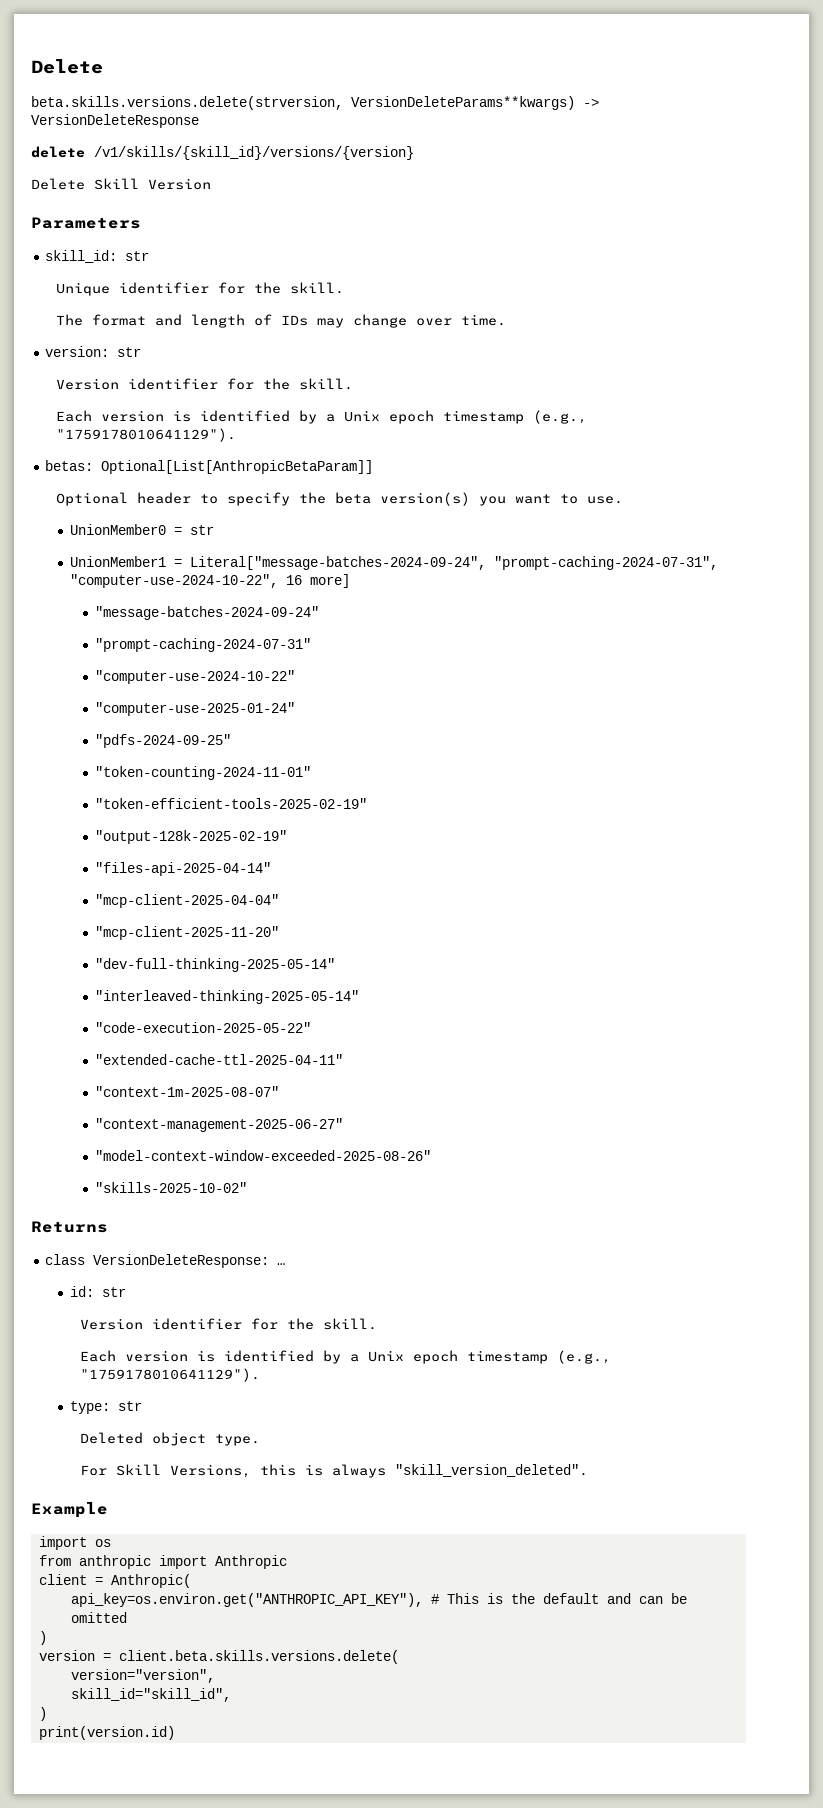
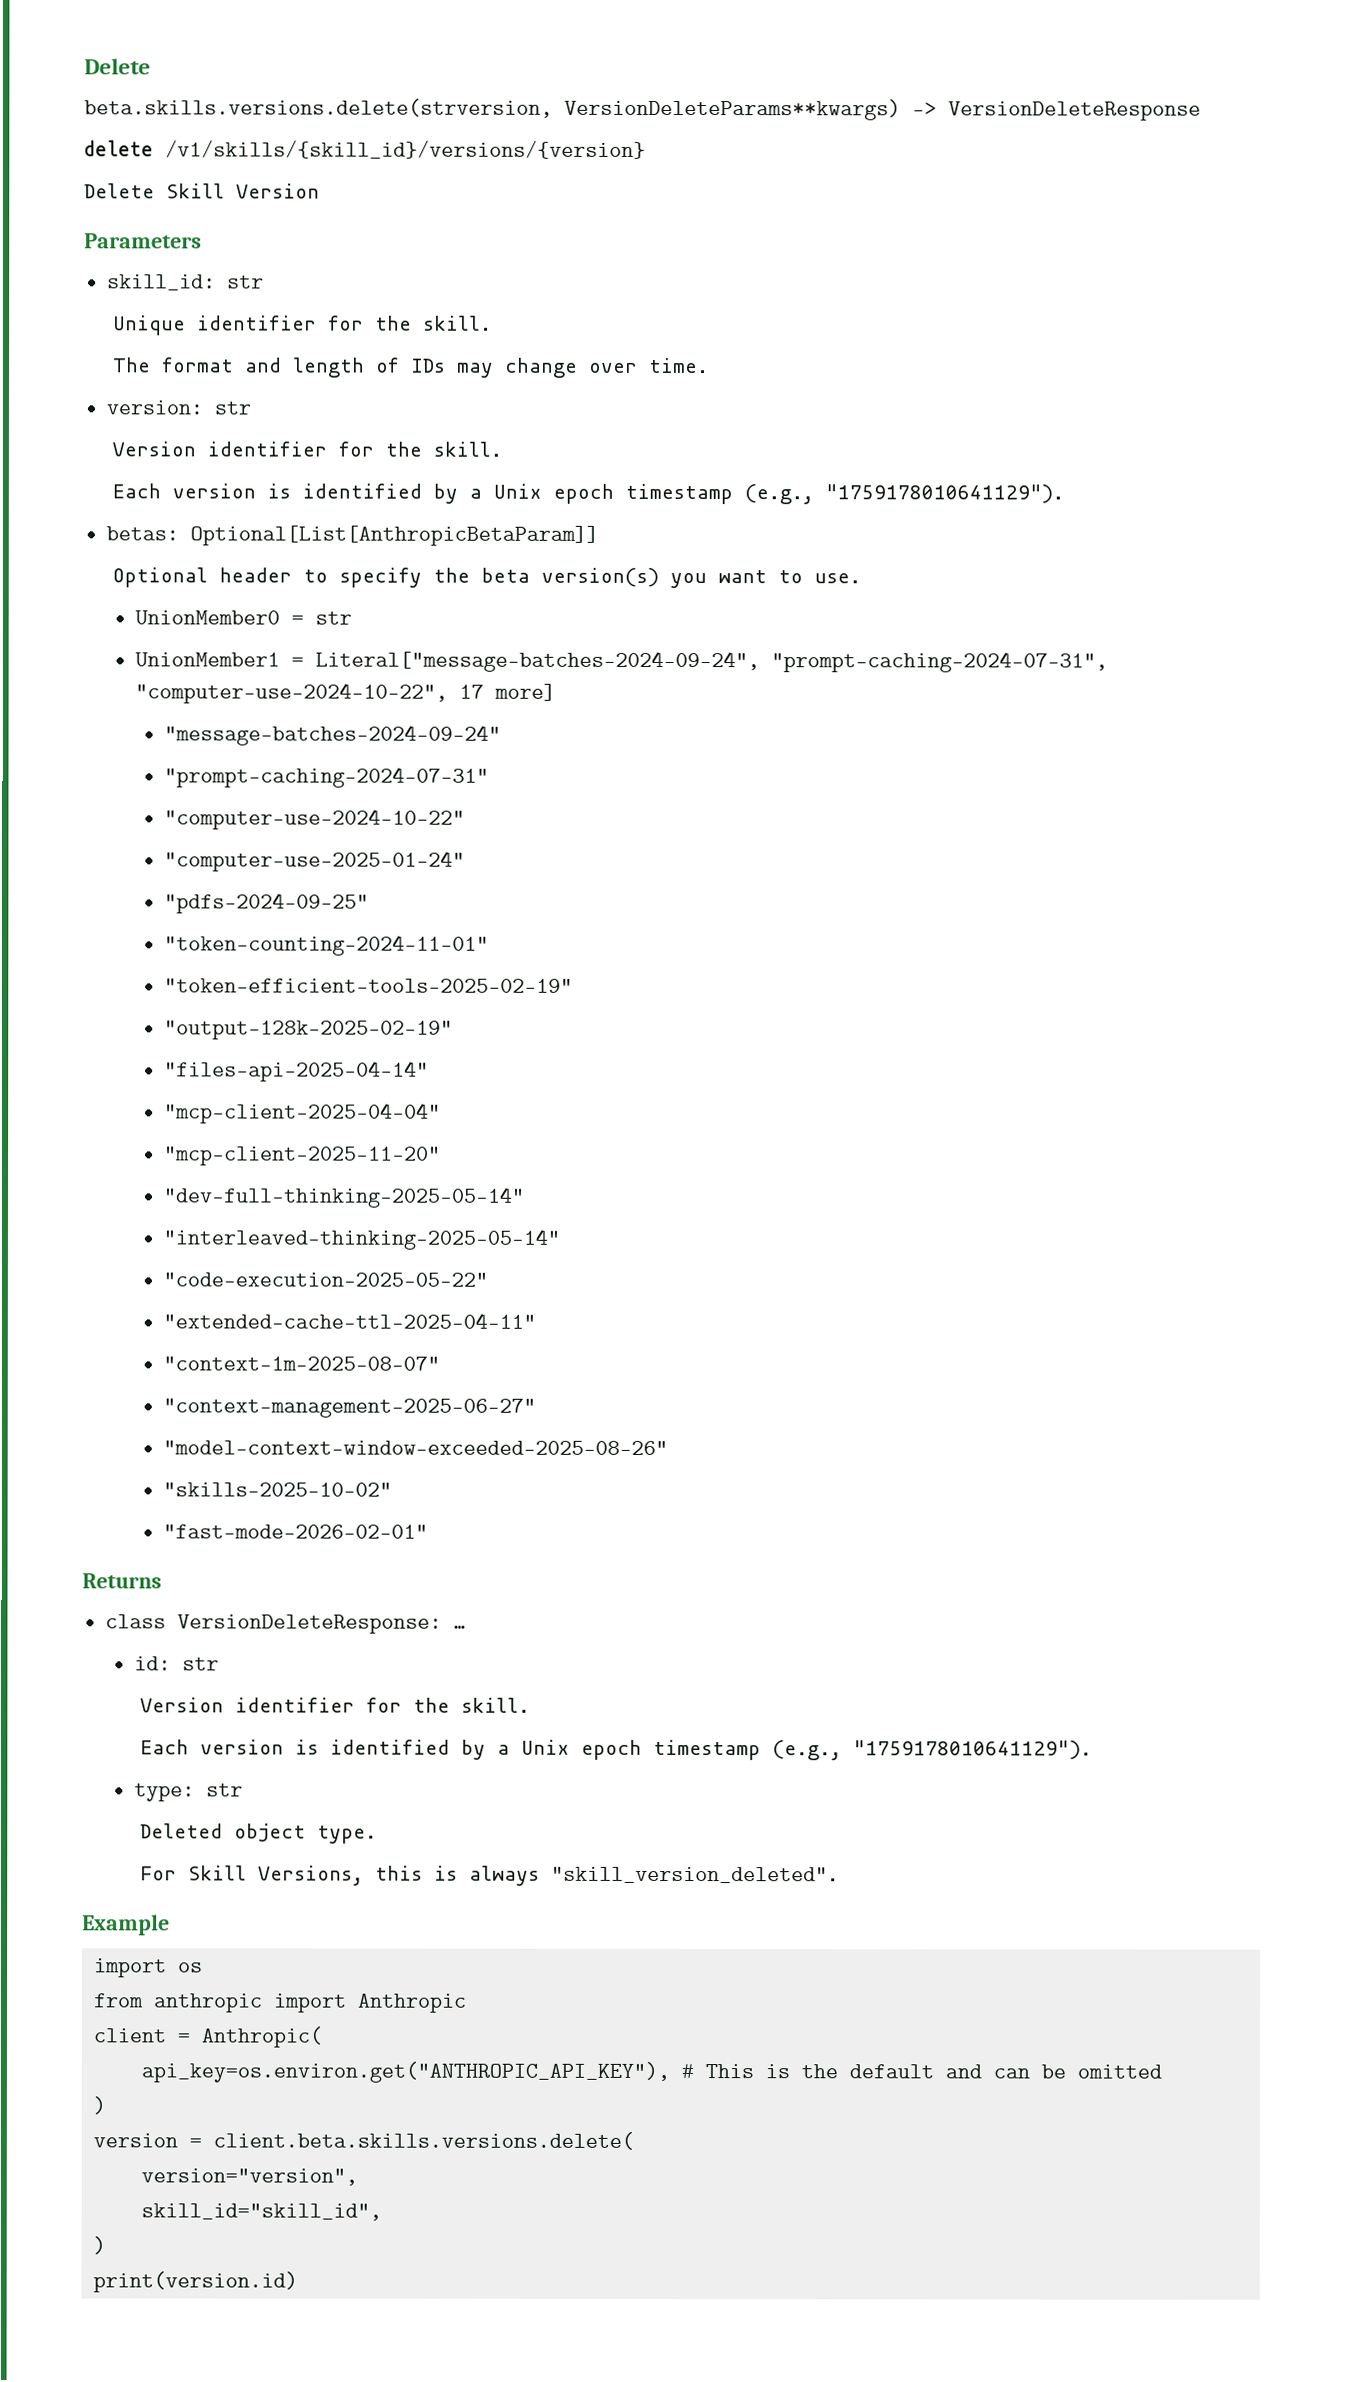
- UnionMember1 = Literal["message-batches-2024-09-24", "prompt-caching-2024-07-31", "computer-use-2024-10-22", 16 more]
+ UnionMember1 = Literal["message-batches-2024-09-24", "prompt-caching-2024-07-31", "computer-use-2024-10-22", 17 more]
+ "fast-mode-2026-02-01"

